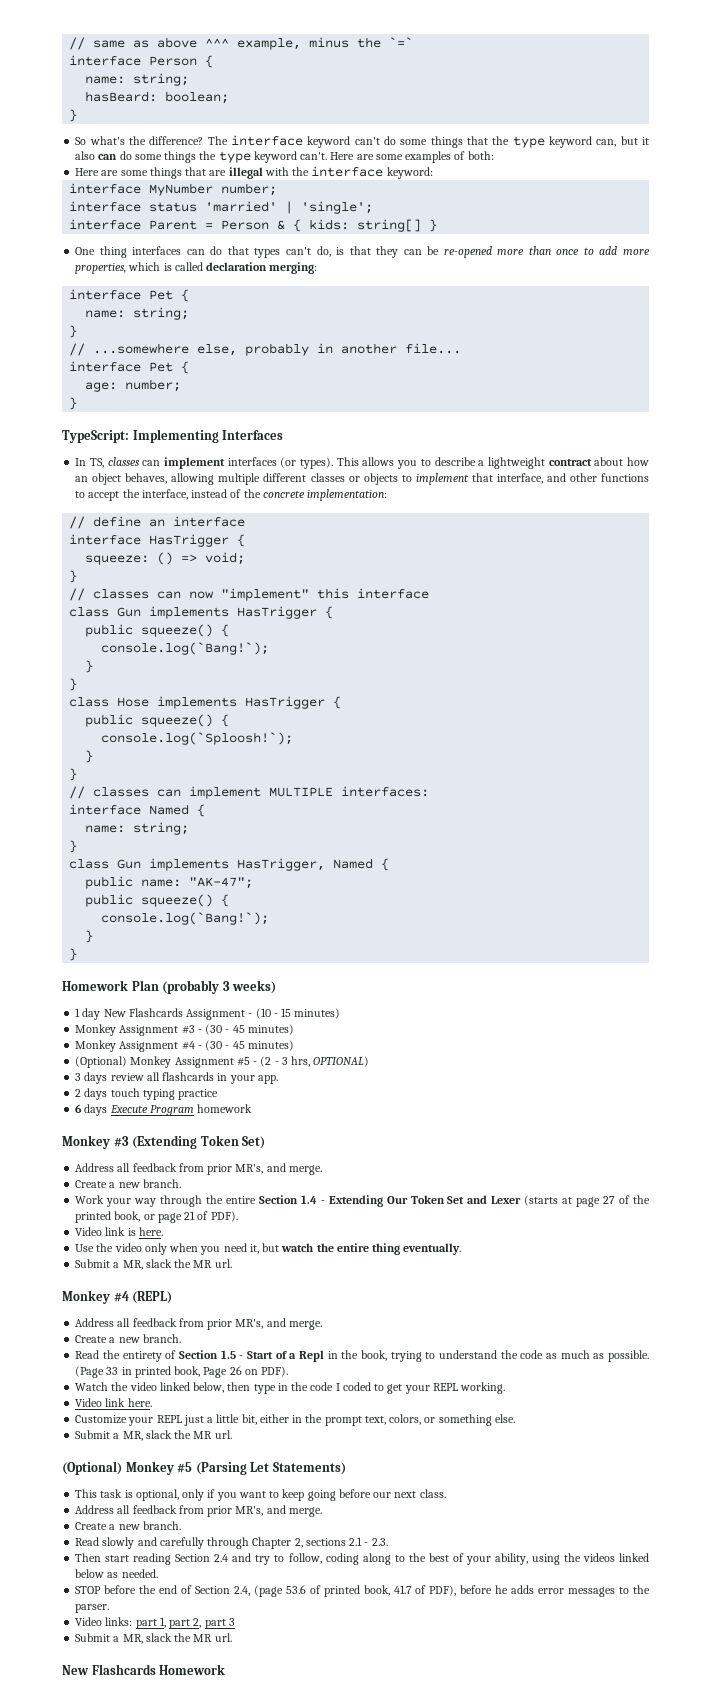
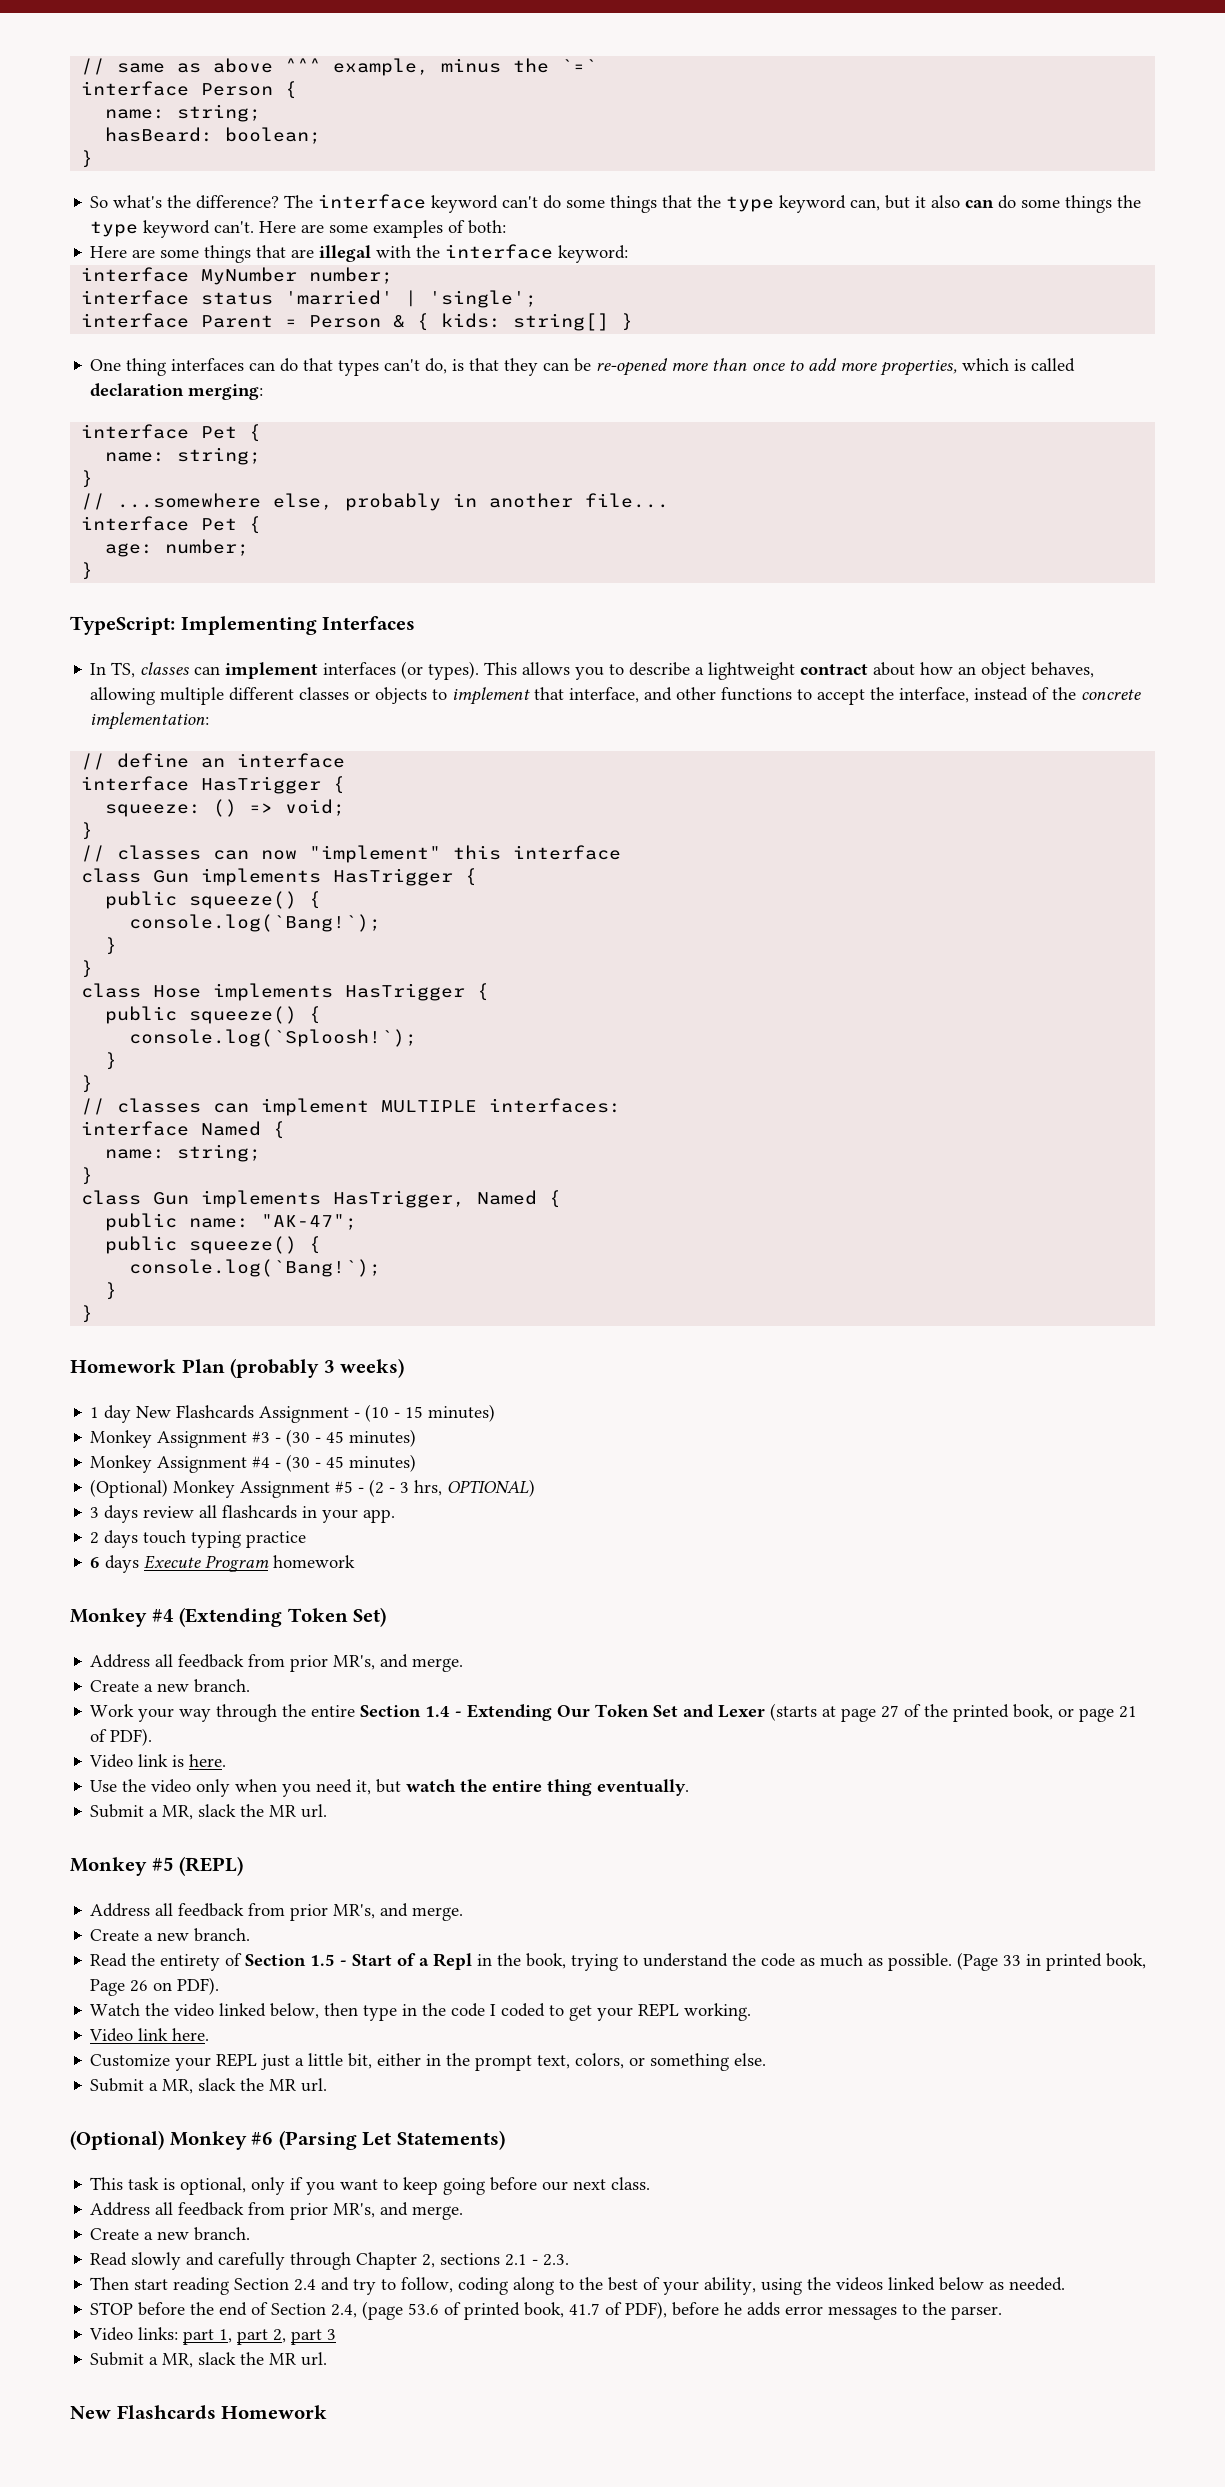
- Monkey #3 (Extending Token Set)
+ Monkey #4 (Extending Token Set)
- Monkey #4 (REPL)
+ Monkey #5 (REPL)
- (Optional) Monkey #5 (Parsing Let Statements)
+ (Optional) Monkey #6 (Parsing Let Statements)

